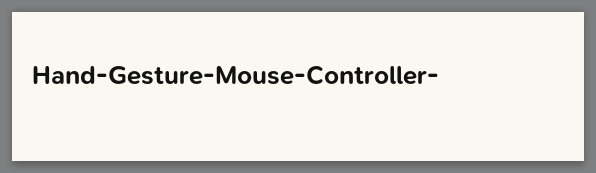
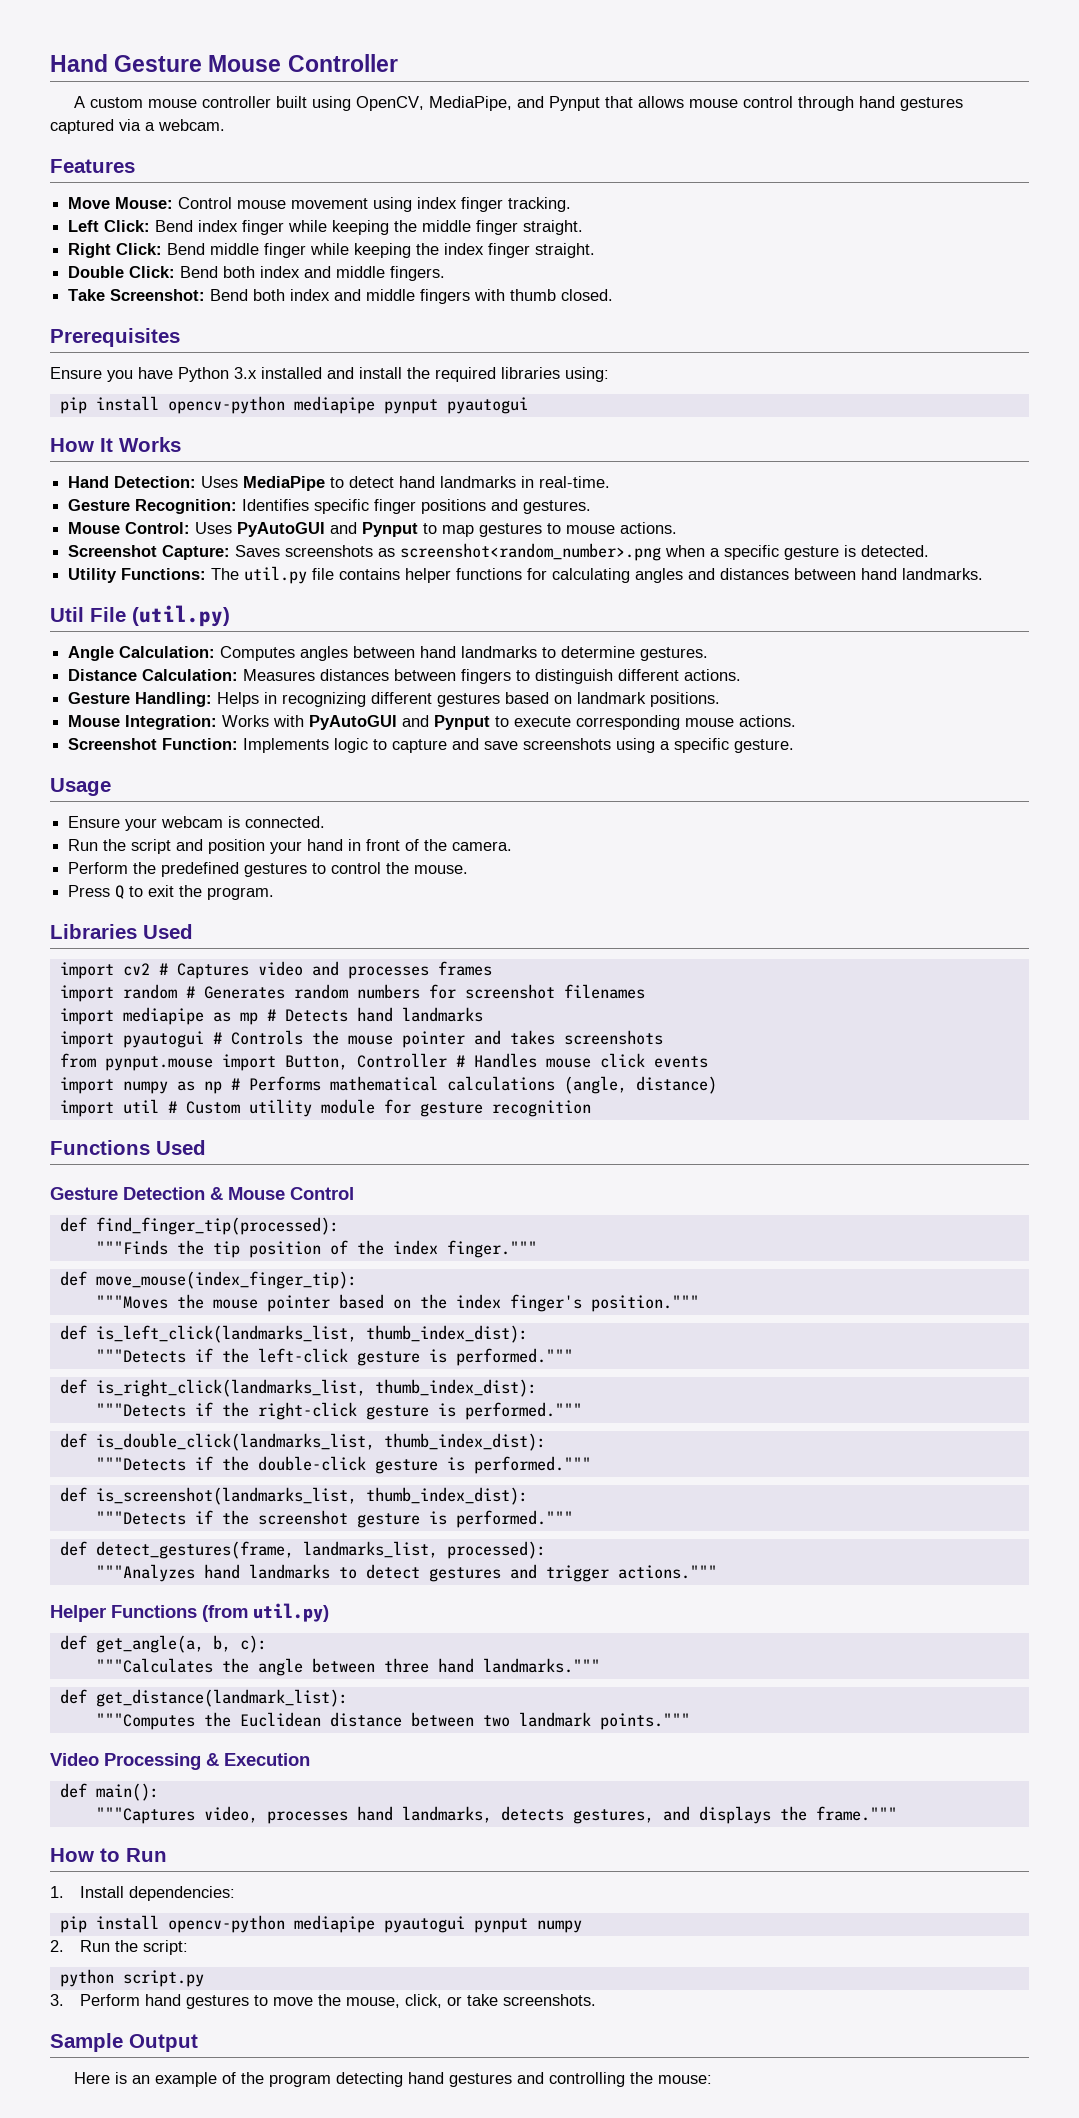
- Hand-Gesture-Mouse-Controller-
+ Hand Gesture Mouse Controller
+ A custom mouse controller built using OpenCV, MediaPipe, and Pynput that allows mouse control through hand gestures captured via a webcam.
+ Features
+ Move Mouse: Control mouse movement using index finger tracking.
+ Left Click: Bend index finger while keeping the middle finger straight.
+ Right Click: Bend middle finger while keeping the index finger straight.
+ Double Click: Bend both index and middle fingers.
+ Take Screenshot: Bend both index and middle fingers with thumb closed.
+ Prerequisites
+ Ensure you have Python 3.x installed and install the required libraries using:
+ pip install opencv-python mediapipe pynput pyautogui
+ How It Works
+ Hand Detection: Uses MediaPipe to detect hand landmarks in real-time.
+ Gesture Recognition: Identifies specific finger positions and gestures.
+ Mouse Control: Uses PyAutoGUI and Pynput to map gestures to mouse actions.
+ Screenshot Capture: Saves screenshots as screenshot<random_number>.png when a specific gesture is detected.
+ Utility Functions: The util.py file contains helper functions for calculating angles and distances between hand landmarks.
+ Util File (util.py)
+ Angle Calculation: Computes angles between hand landmarks to determine gestures.
+ Distance Calculation: Measures distances between fingers to distinguish different actions.
+ Gesture Handling: Helps in recognizing different gestures based on landmark positions.
+ Mouse Integration: Works with PyAutoGUI and Pynput to execute corresponding mouse actions.
+ Screenshot Function: Implements logic to capture and save screenshots using a specific gesture.
+ Usage
+ Ensure your webcam is connected.
+ Run the script and position your hand in front of the camera.
+ Perform the predefined gestures to control the mouse.
+ Press Q to exit the program.
+ Libraries Used
+ import cv2 # Captures video and processes frames
+ import random # Generates random numbers for screenshot filenames
+ import mediapipe as mp # Detects hand landmarks
+ import pyautogui # Controls the mouse pointer and takes screenshots
+ from pynput.mouse import Button, Controller # Handles mouse click events
+ import numpy as np # Performs mathematical calculations (angle, distance)
+ import util # Custom utility module for gesture recognition
+ Functions Used
+ Gesture Detection & Mouse Control
+ def find_finger_tip(processed):
+ """Finds the tip position of the index finger."""
+ def move_mouse(index_finger_tip):
+ """Moves the mouse pointer based on the index finger's position."""
+ def is_left_click(landmarks_list, thumb_index_dist):
+ """Detects if the left-click gesture is performed."""
+ def is_right_click(landmarks_list, thumb_index_dist):
+ """Detects if the right-click gesture is performed."""
+ def is_double_click(landmarks_list, thumb_index_dist):
+ """Detects if the double-click gesture is performed."""
+ def is_screenshot(landmarks_list, thumb_index_dist):
+ """Detects if the screenshot gesture is performed."""
+ def detect_gestures(frame, landmarks_list, processed):
+ """Analyzes hand landmarks to detect gestures and trigger actions."""
+ Helper Functions (from util.py)
+ def get_angle(a, b, c):
+ """Calculates the angle between three hand landmarks."""
+ def get_distance(landmark_list):
+ """Computes the Euclidean distance between two landmark points."""
+ Video Processing & Execution
+ def main():
+ """Captures video, processes hand landmarks, detects gestures, and displays the frame."""
+ How to Run
+ 1. Install dependencies:
+ pip install opencv-python mediapipe pyautogui pynput numpy
+ 2. Run the script:
+ python script.py
+ 3. Perform hand gestures to move the mouse, click, or take screenshots.
+ Sample Output
+ Here is an example of the program detecting hand gestures and controlling the mouse:

